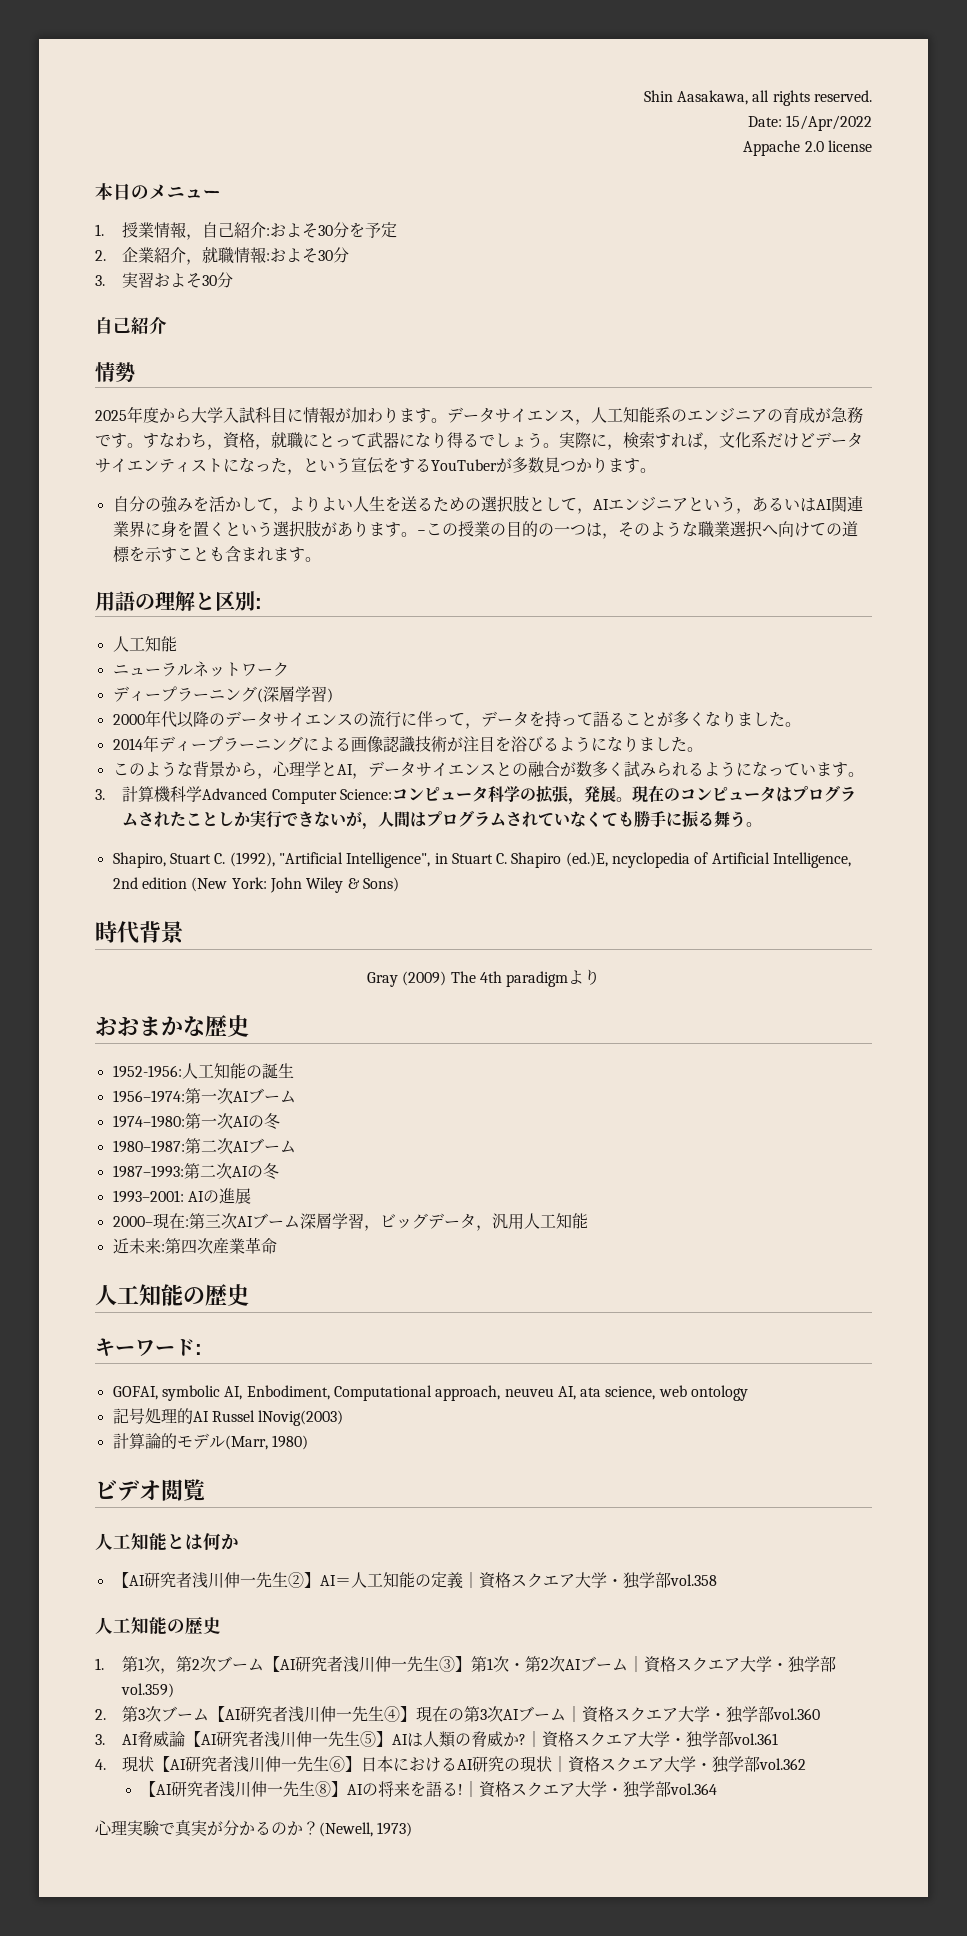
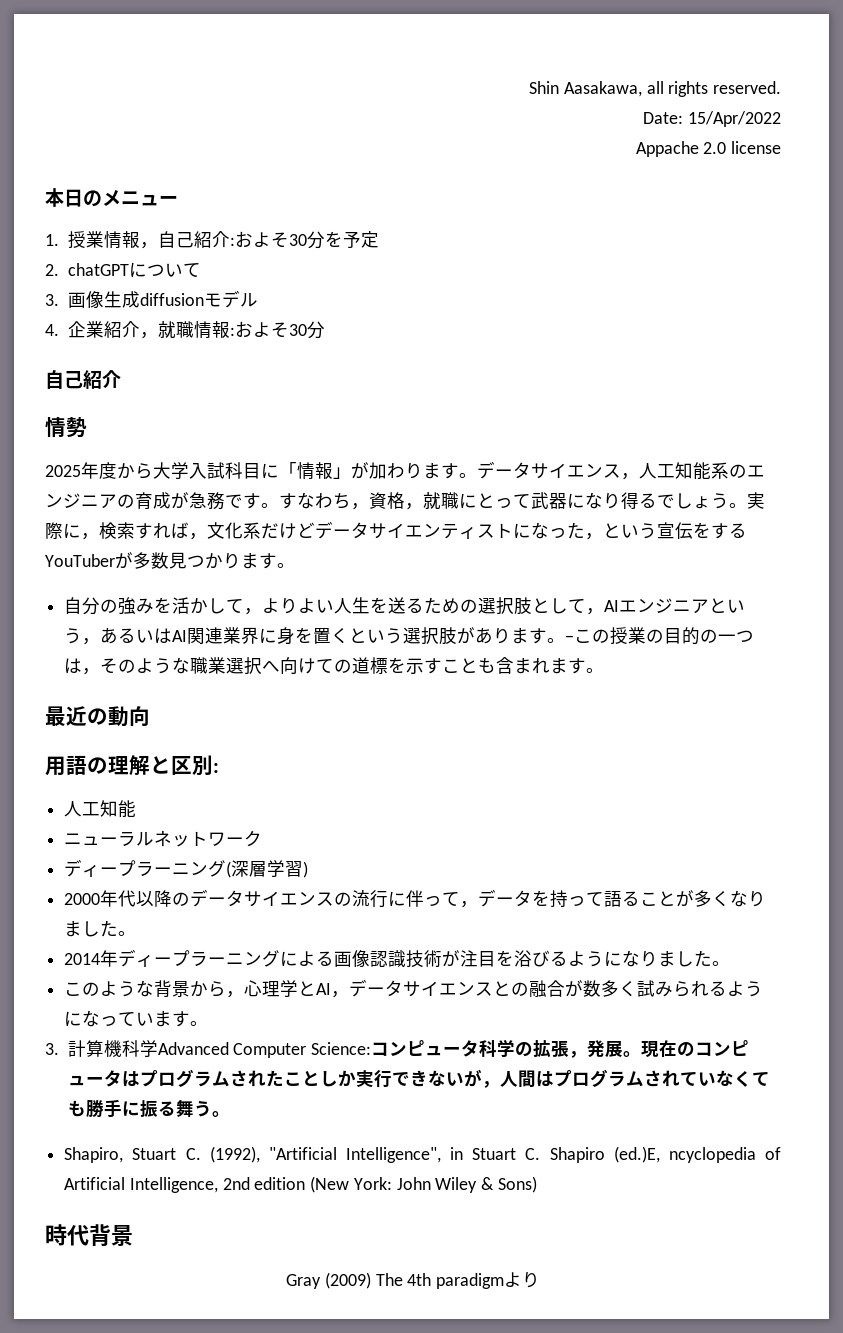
- 2.企業紹介，就職情報:およそ30分
+ 2. chatGPTについて
+ 3.画像生成diffusionモデル
+ 4.企業紹介，就職情報:およそ30分
- 3.実習およそ30分
- 2025年度から大学入試科目に情報が加わります。
+ 2025年度から大学入試科目に「情報」が加わります。
+ 最近の動向
- おおまかな歴史
- 1952-1956:人工知能の誕生
- 1956–1974:第一次AIブーム
- 1974–1980:第一次AIの冬
- 1980–1987:第二次AIブーム
- 1987–1993:第二次AIの冬
- 1993–2001: AIの進展
- 2000–現在:第三次AIブーム深層学習，ビッグデータ，汎用人工知能
- 近未来:第四次産業革命
- 人工知能の歴史
- キーワード:
- GOFAI, symbolic AI, Enbodiment, Computational approach, neuveu AI, ata science, web ontology
- 記号処理的AI Russel lNovig(2003)
- 計算論的モデル(Marr, 1980)
- ビデオ閲覧
- 人工知能とは何か
- 【AI研究者浅川伸一先生②】AI＝人工知能の定義｜資格スクエア大学・独学部vol.358
- 人工知能の歴史
- 1.第1次，第2次ブーム【AI研究者浅川伸一先生③】第1次・第2次AIブーム｜資格スクエア大学・独学部vol.359)
- 2.第3次ブーム【AI研究者浅川伸一先生④】現在の第3次AIブーム｜資格スクエア大学・独学部vol.360
- 3. AI脅威論【AI研究者浅川伸一先生⑤】AIは人類の脅威か?｜資格スクエア大学・独学部vol.361
- 4.現状【AI研究者浅川伸一先生⑥】日本におけるAI研究の現状｜資格スクエア大学・独学部vol.362
- 【AI研究者浅川伸一先生⑧】AIの将来を語る!｜資格スクエア大学・独学部vol.364
- 心理実験で真実が分かるのか？(Newell, 1973)

